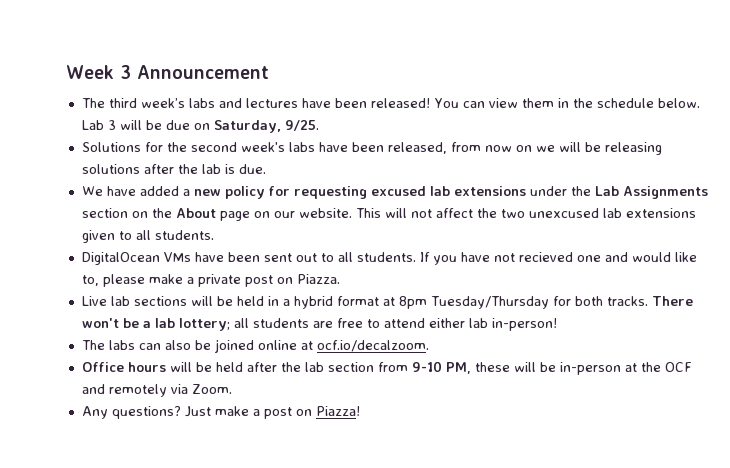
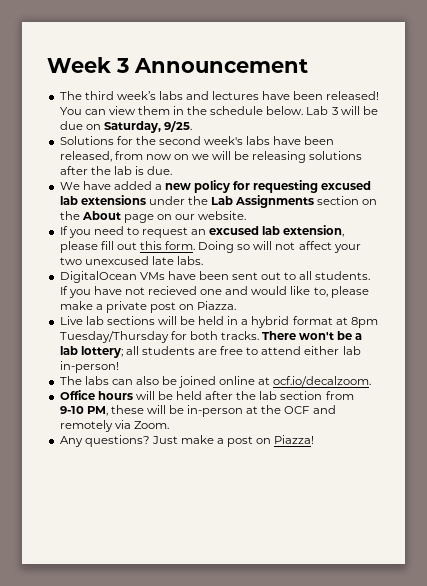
- We have added a new policy for requesting excused lab extensions under the Lab Assignments section on the About page on our website. This will not affect the two unexcused lab extensions given to all students.
+ We have added a new policy for requesting excused lab extensions under the Lab Assignments section on the About page on our website.
+ If you need to request an excused lab extension, please fill out this form. Doing so will not affect your two unexcused late labs.

